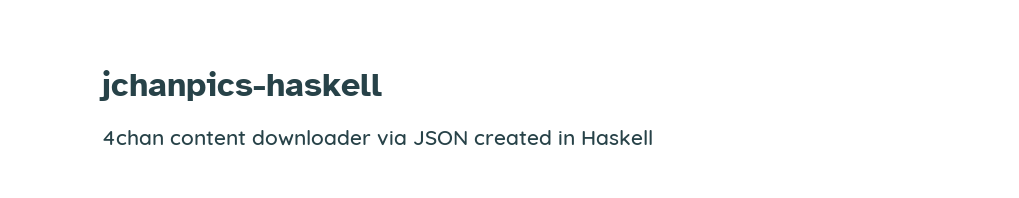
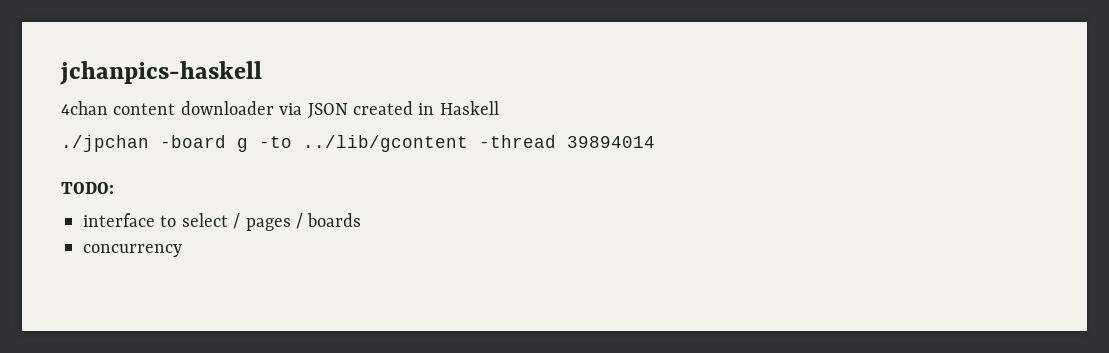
+ ./jpchan -board g -to ../lib/gcontent -thread 39894014
+ TODO:
+ interface to select / pages / boards
+ concurrency

